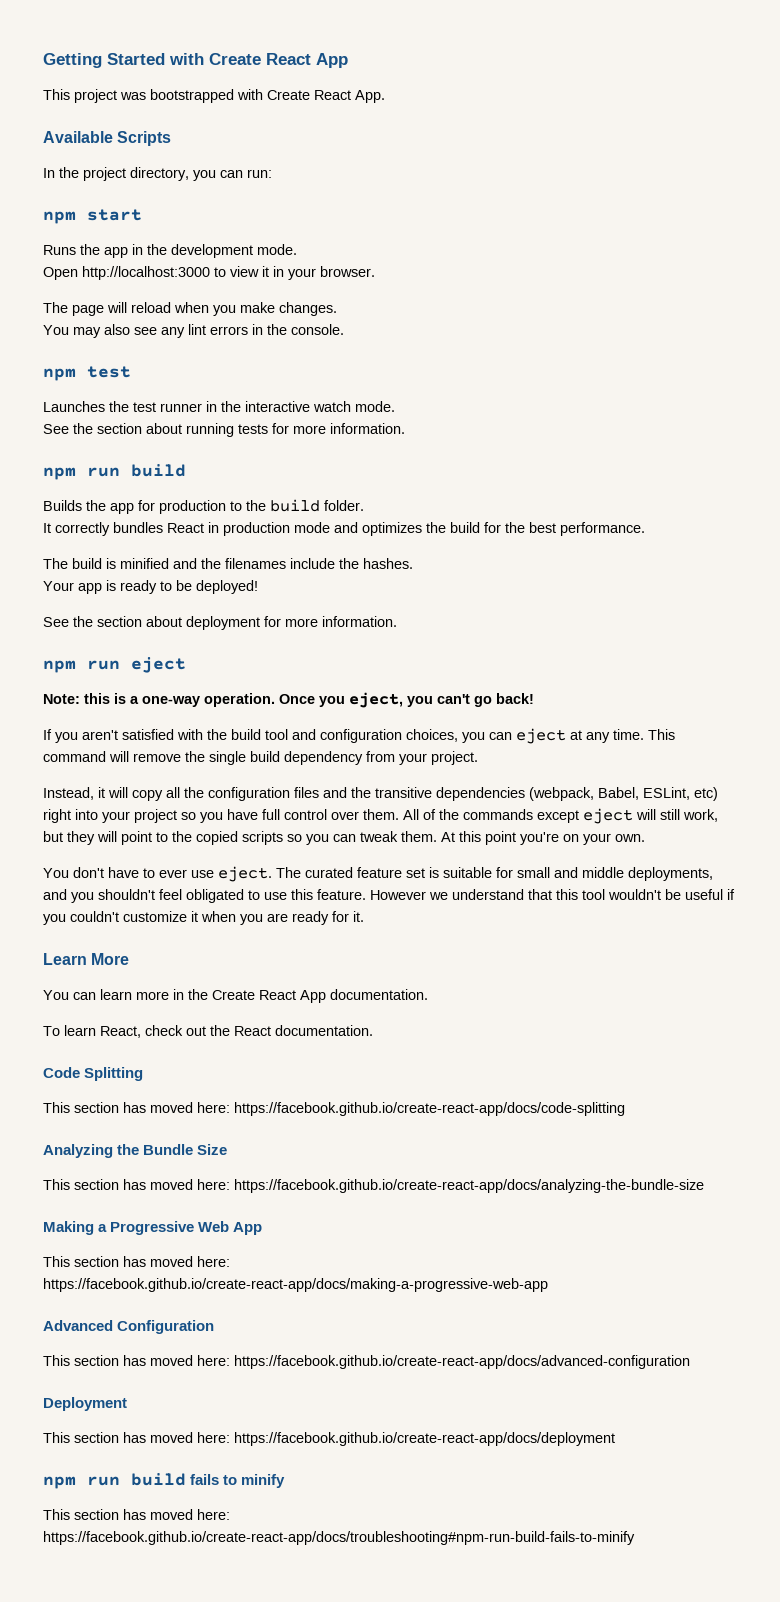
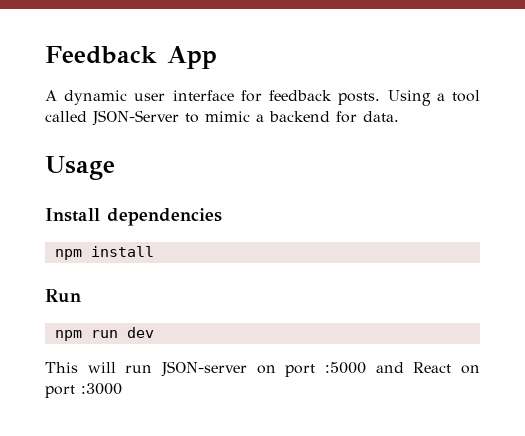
- Getting Started with Create React App
- This project was bootstrapped with Create React App.
- Available Scripts
- In the project directory, you can run:
- npm start
- Runs the app in the development mode.
- Open http://localhost:3000 to view it in your browser.
- The page will reload when you make changes.
- You may also see any lint errors in the console.
- npm test
- Launches the test runner in the interactive watch mode.
- See the section about running tests for more information.
- npm run build
- Builds the app for production to the build folder.
- It correctly bundles React in production mode and optimizes the build for the best performance.
- The build is minified and the filenames include the hashes.
- Your app is ready to be deployed!
- See the section about deployment for more information.
- npm run eject
- Note: this is a one-way operation. Once you eject, you can't go back!
- If you aren't satisfied with the build tool and configuration choices, you can eject at any time. This command will remove the single build dependency from your project.
- Instead, it will copy all the configuration files and the transitive dependencies (webpack, Babel, ESLint, etc) right into your project so you have full control over them. All of the commands except eject will still work, but they will point to the copied scripts so you can tweak them. At this point you're on your own.
- You don't have to ever use eject. The curated feature set is suitable for small and middle deployments, and you shouldn't feel obligated to use this feature. However we understand that this tool wouldn't be useful if you couldn't customize it when you are ready for it.
- Learn More
- You can learn more in the Create React App documentation.
- To learn React, check out the React documentation.
- Code Splitting
- This section has moved here: https://facebook.github.io/create-react-app/docs/code-splitting
- Analyzing the Bundle Size
- This section has moved here: https://facebook.github.io/create-react-app/docs/analyzing-the-bundle-size
- Making a Progressive Web App
- This section has moved here: https://facebook.github.io/create-react-app/docs/making-a-progressive-web-app
- Advanced Configuration
- This section has moved here: https://facebook.github.io/create-react-app/docs/advanced-configuration
- Deployment
- This section has moved here: https://facebook.github.io/create-react-app/docs/deployment
- npm run build fails to minify
- This section has moved here: https://facebook.github.io/create-react-app/docs/troubleshooting#npm-run-build-fails-to-minify
+ Feedback App
+ A dynamic user interface for feedback posts. Using a tool called JSON-Server to mimic a backend for data.
+ Usage
+ Install dependencies
+ npm install
+ Run
+ npm run dev
+ This will run JSON-server on port :5000 and React on port :3000

